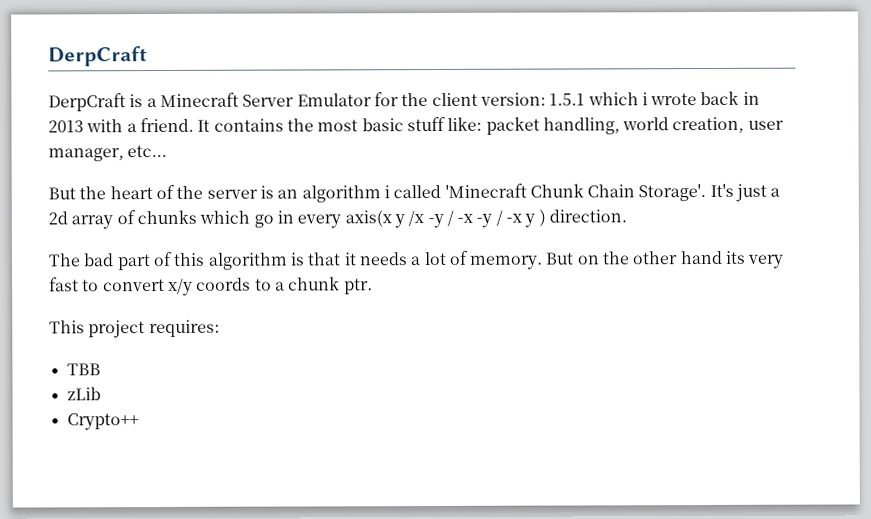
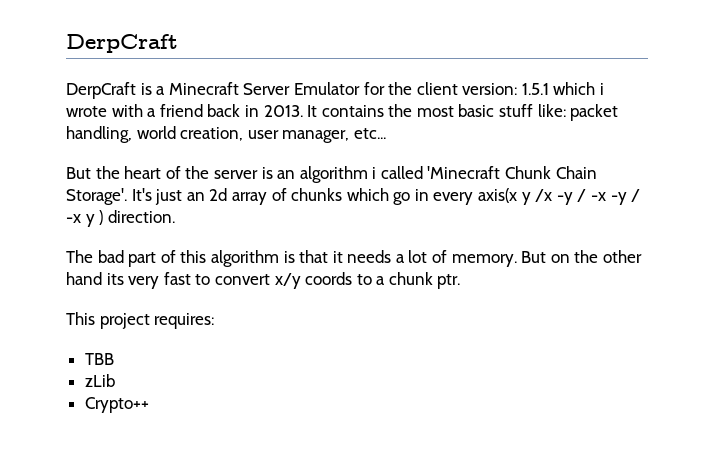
- DerpCraft is a Minecraft Server Emulator for the client version: 1.5.1 which i wrote back in 2013 with a friend.
+ DerpCraft is a Minecraft Server Emulator for the client version: 1.5.1 which i wrote with a friend back in 2013.
- It's just a 2d array of chunks which go in every axis(x y /x -y / -x -y / -x y ) direction.
+ It's just an 2d array of chunks which go in every axis(x y /x -y / -x -y / -x y ) direction.

